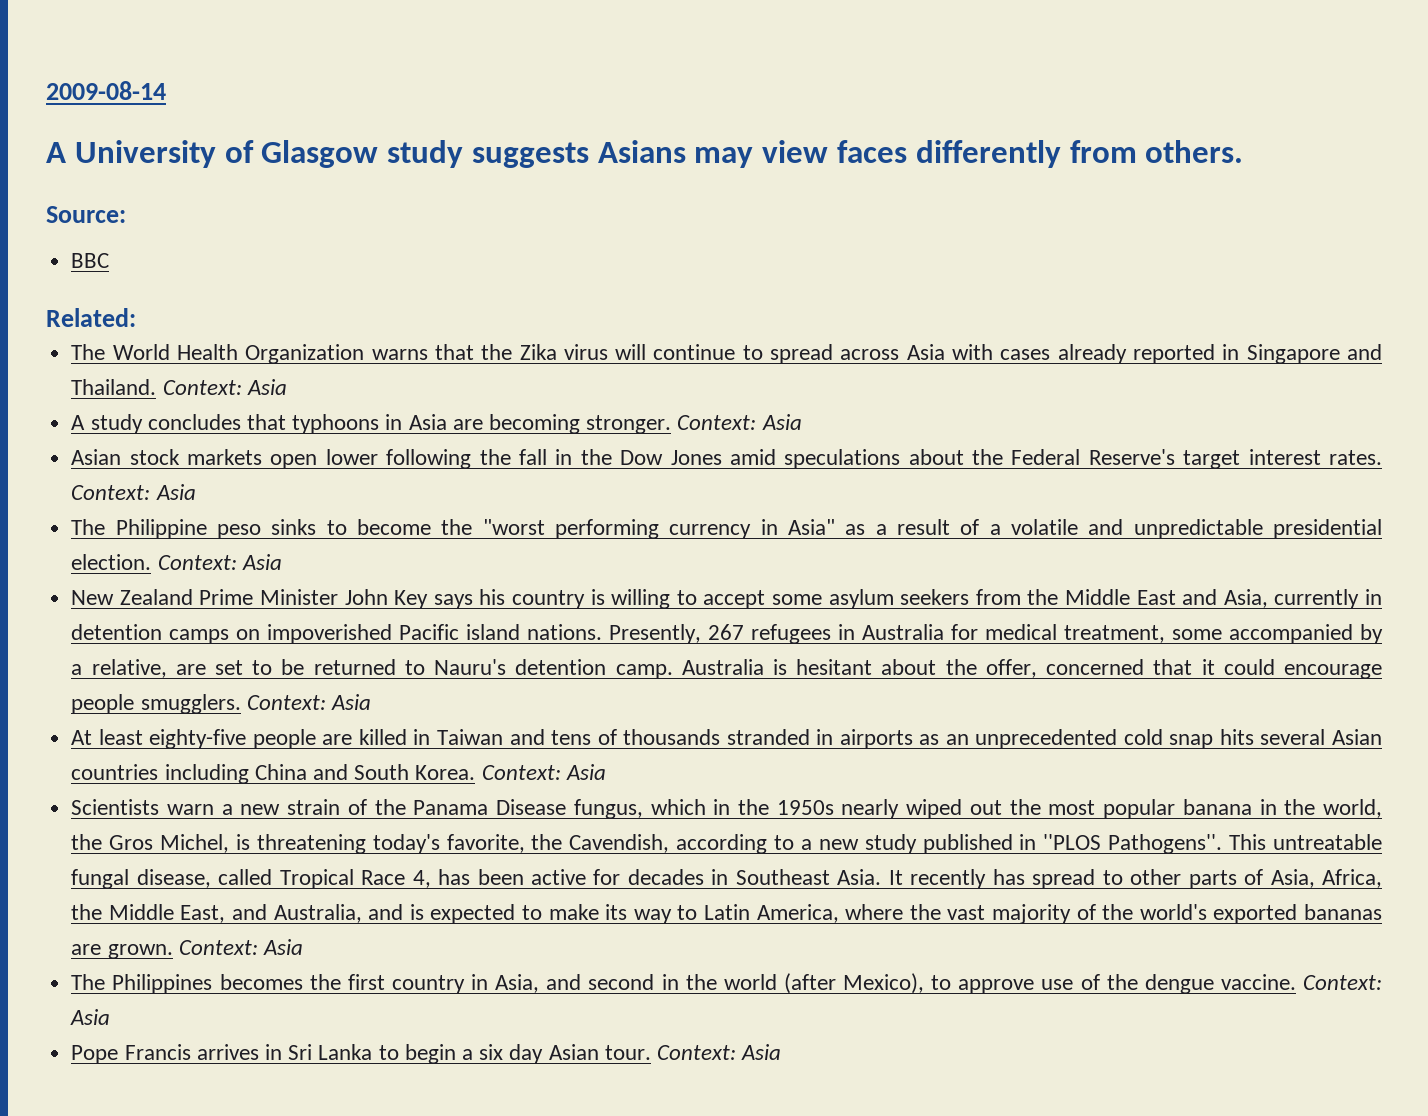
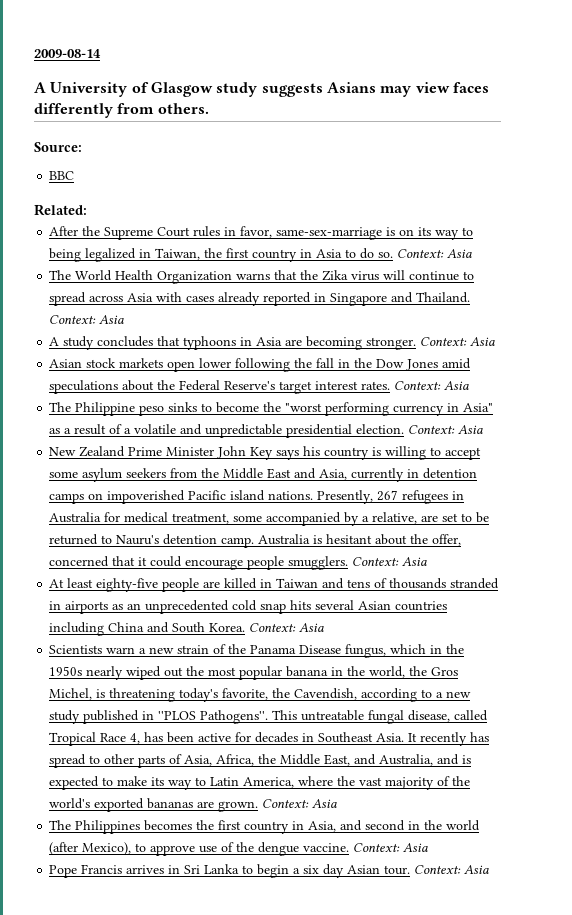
+ After the Supreme Court rules in favor, same-sex-marriage is on its way to being legalized in Taiwan, the first country in Asia to do so. Context: Asia

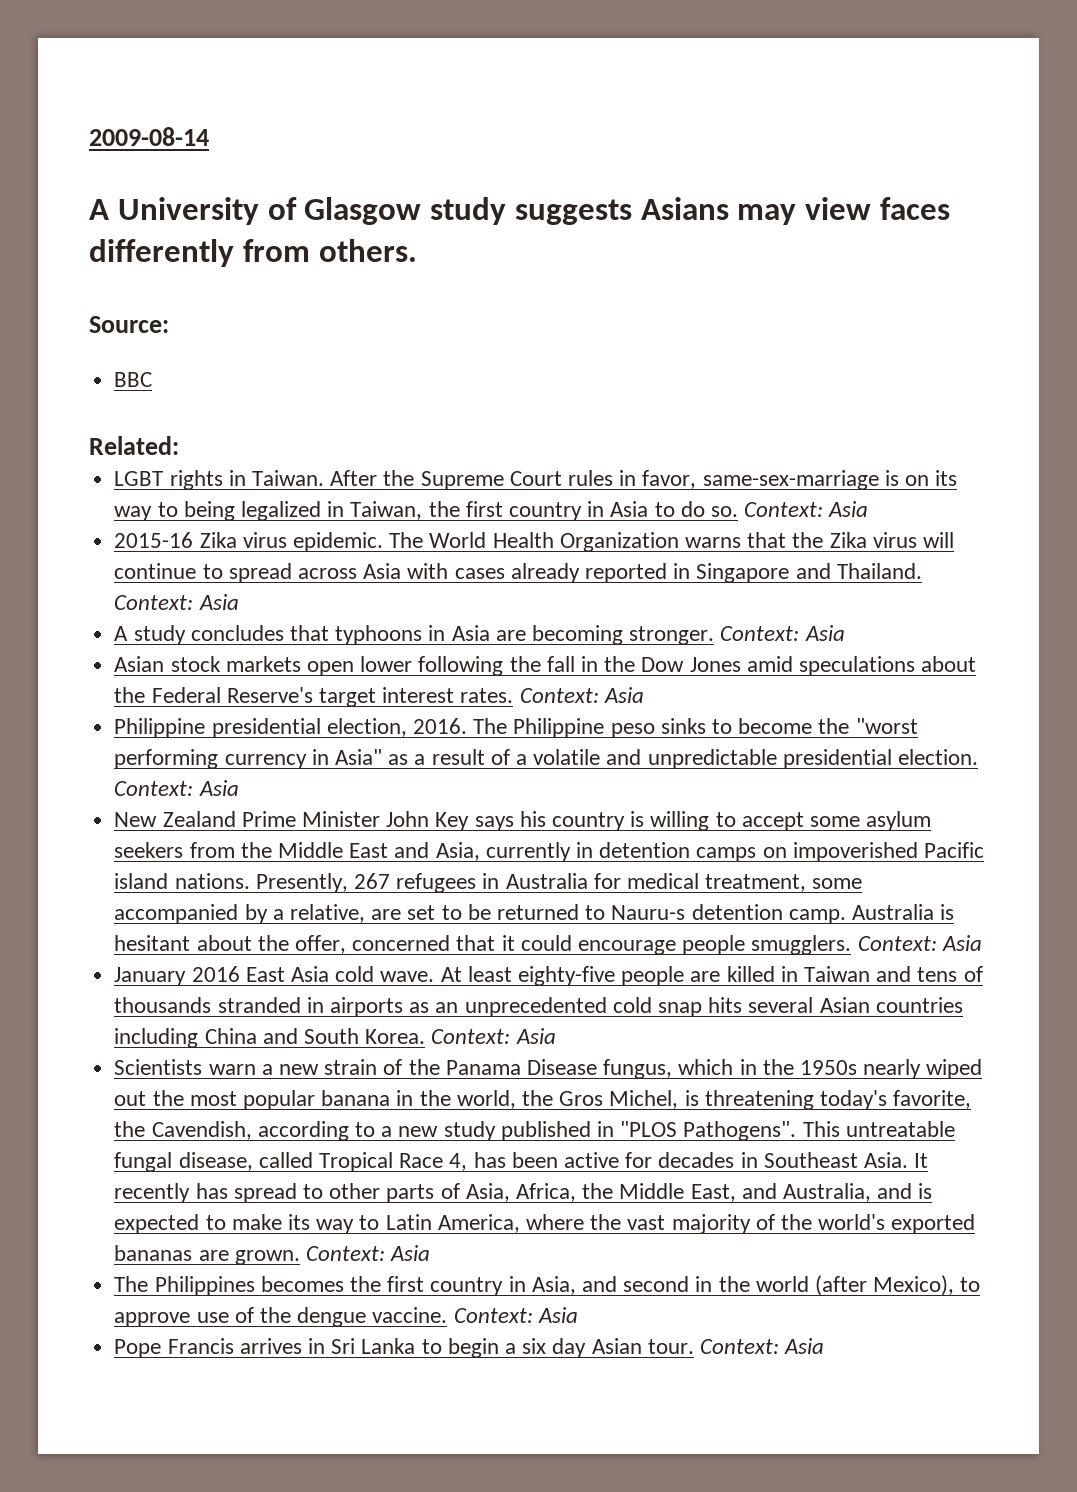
+ LGBT rights in Taiwan.
+ 2015-16 Zika virus epidemic.
+ Philippine presidential election, 2016.
- Presently, 267 refugees in Australia for medical treatment, some accompanied by a relative, are set to be returned to Nauru's detention camp.
+ Presently, 267 refugees in Australia for medical treatment, some accompanied by a relative, are set to be returned to Nauru-s detention camp.
+ January 2016 East Asia cold wave.
- Scientists warn a new strain of the Panama Disease fungus, which in the 1950s nearly wiped out the most popular banana in the world, the Gros Michel, is threatening today's favorite, the Cavendish, according to a new study published in ''PLOS Pathogens''.
+ Scientists warn a new strain of the Panama Disease fungus, which in the 1950s nearly wiped out the most popular banana in the world, the Gros Michel, is threatening today's favorite, the Cavendish, according to a new study published in "PLOS Pathogens".

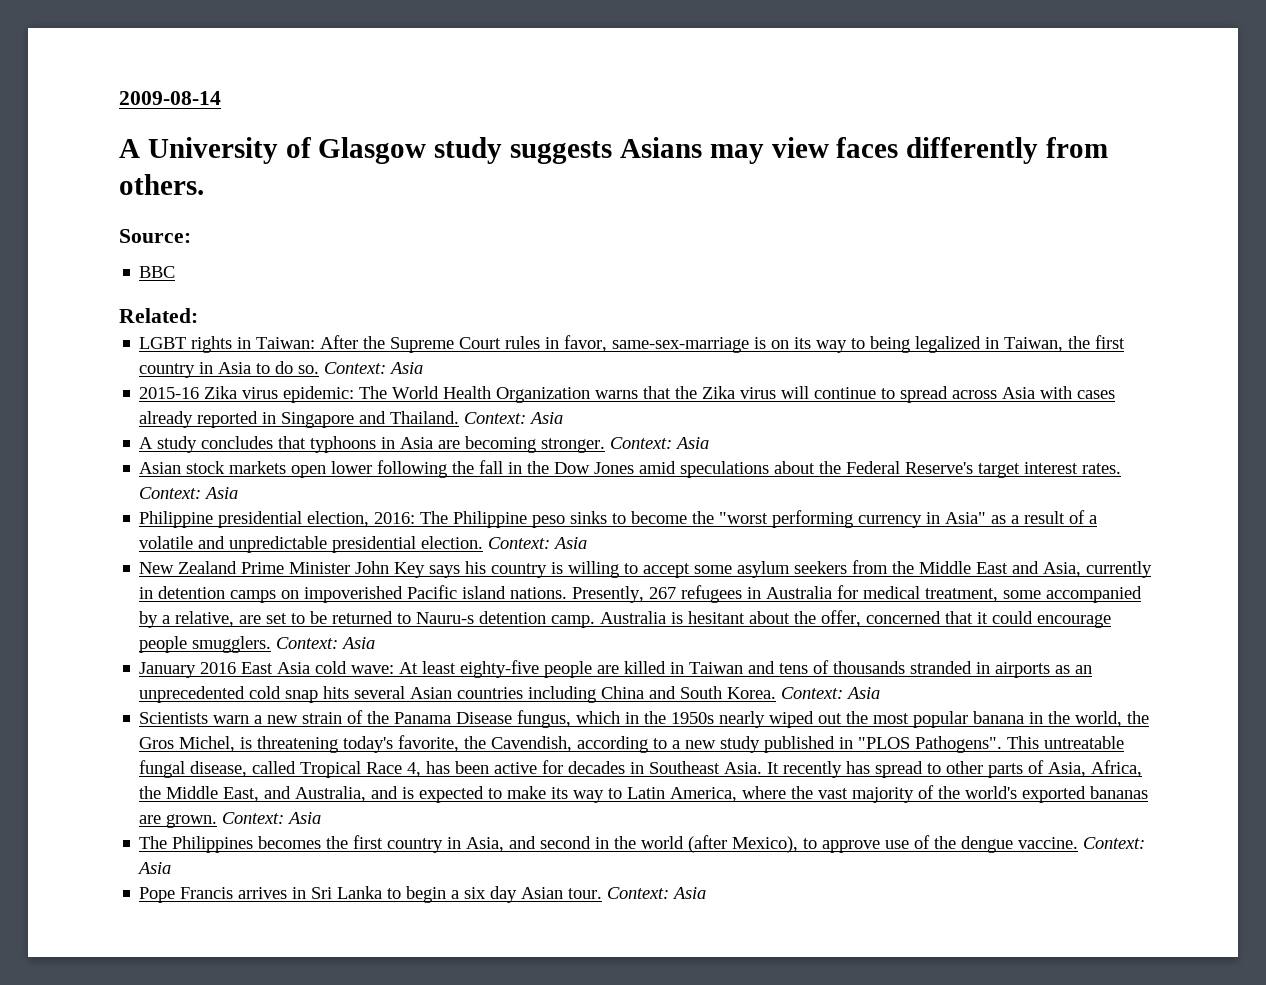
- LGBT rights in Taiwan. After the Supreme Court rules in favor, same-sex-marriage is on its way to being legalized in Taiwan, the first country in Asia to do so.
+ LGBT rights in Taiwan: After the Supreme Court rules in favor, same-sex-marriage is on its way to being legalized in Taiwan, the first country in Asia to do so.
- 2015-16 Zika virus epidemic. The World Health Organization warns that the Zika virus will continue to spread across Asia with cases already reported in Singapore and Thailand.
+ 2015-16 Zika virus epidemic: The World Health Organization warns that the Zika virus will continue to spread across Asia with cases already reported in Singapore and Thailand.
- Philippine presidential election, 2016. The Philippine peso sinks to become the "worst performing currency in Asia" as a result of a volatile and unpredictable presidential election.
+ Philippine presidential election, 2016: The Philippine peso sinks to become the "worst performing currency in Asia" as a result of a volatile and unpredictable presidential election.
- January 2016 East Asia cold wave. At least eighty-five people are killed in Taiwan and tens of thousands stranded in airports as an unprecedented cold snap hits several Asian countries including China and South Korea.
+ January 2016 East Asia cold wave: At least eighty-five people are killed in Taiwan and tens of thousands stranded in airports as an unprecedented cold snap hits several Asian countries including China and South Korea.

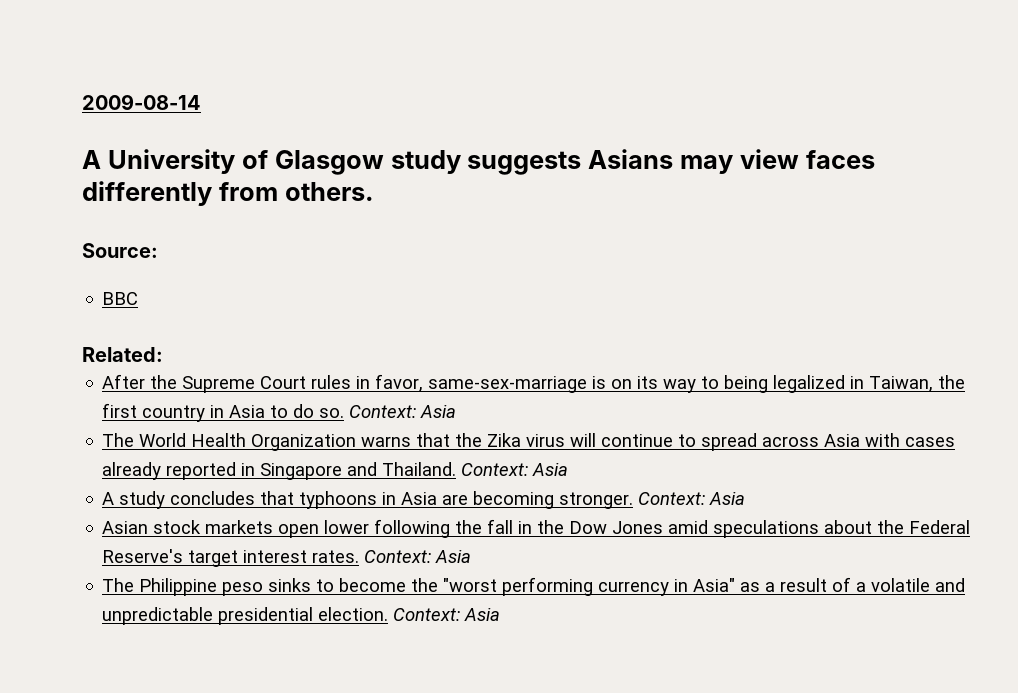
- LGBT rights in Taiwan: After the Supreme Court rules in favor, same-sex-marriage is on its way to being legalized in Taiwan, the first country in Asia to do so.
+ After the Supreme Court rules in favor, same-sex-marriage is on its way to being legalized in Taiwan, the first country in Asia to do so.
- 2015-16 Zika virus epidemic: The World Health Organization warns that the Zika virus will continue to spread across Asia with cases already reported in Singapore and Thailand.
+ The World Health Organization warns that the Zika virus will continue to spread across Asia with cases already reported in Singapore and Thailand.
- Philippine presidential election, 2016: The Philippine peso sinks to become the "worst performing currency in Asia" as a result of a volatile and unpredictable presidential election.
+ The Philippine peso sinks to become the "worst performing currency in Asia" as a result of a volatile and unpredictable presidential election.
- New Zealand Prime Minister John Key says his country is willing to accept some asylum seekers from the Middle East and Asia, currently in detention camps on impoverished Pacific island nations. Presently, 267 refugees in Australia for medical treatment, some accompanied by a relative, are set to be returned to Nauru-s detention camp. Australia is hesitant about the offer, concerned that it could encourage people smugglers. Context: Asia
- January 2016 East Asia cold wave: At least eighty-five people are killed in Taiwan and tens of thousands stranded in airports as an unprecedented cold snap hits several Asian countries including China and South Korea. Context: Asia
- Scientists warn a new strain of the Panama Disease fungus, which in the 1950s nearly wiped out the most popular banana in the world, the Gros Michel, is threatening today's favorite, the Cavendish, according to a new study published in "PLOS Pathogens". This untreatable fungal disease, called Tropical Race 4, has been active for decades in Southeast Asia. It recently has spread to other parts of Asia, Africa, the Middle East, and Australia, and is expected to make its way to Latin America, where the vast majority of the world's exported bananas are grown. Context: Asia
- The Philippines becomes the first country in Asia, and second in the world (after Mexico), to approve use of the dengue vaccine. Context: Asia
- Pope Francis arrives in Sri Lanka to begin a six day Asian tour. Context: Asia

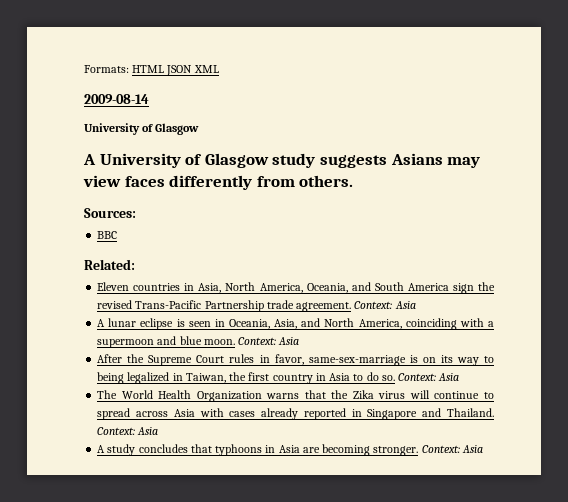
+ Formats: HTML JSON XML
  2009-08-14
+ University of Glasgow
- Source:
+ Sources:
+ Eleven countries in Asia, North America, Oceania, and South America sign the revised Trans-Pacific Partnership trade agreement. Context: Asia
+ A lunar eclipse is seen in Oceania, Asia, and North America, coinciding with a supermoon and blue moon. Context: Asia
- Asian stock markets open lower following the fall in the Dow Jones amid speculations about the Federal Reserve's target interest rates. Context: Asia
- The Philippine peso sinks to become the "worst performing currency in Asia" as a result of a volatile and unpredictable presidential election. Context: Asia

